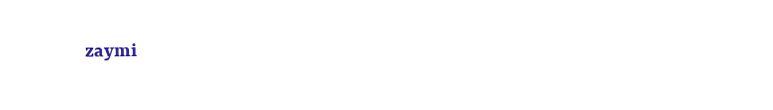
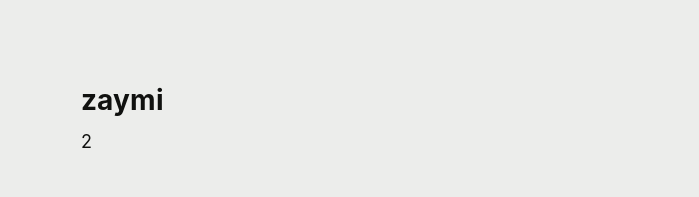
+ 2

